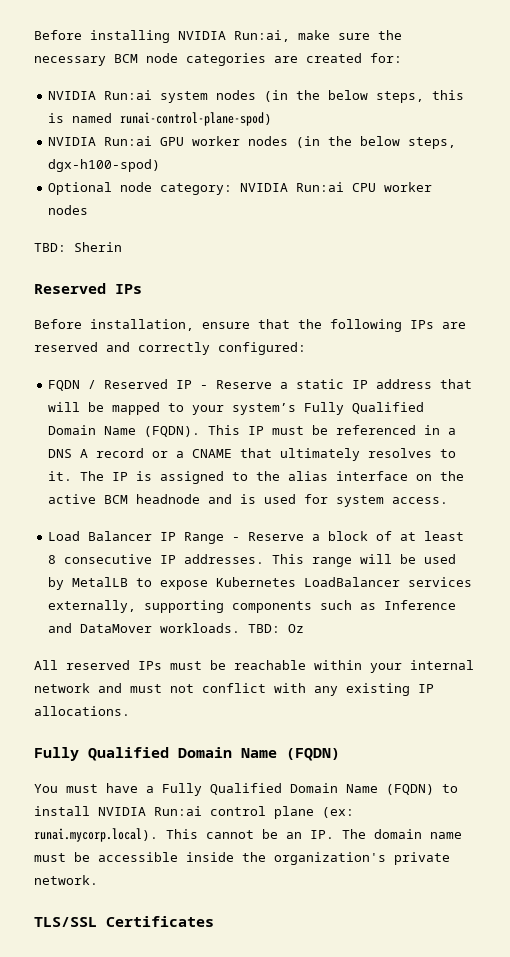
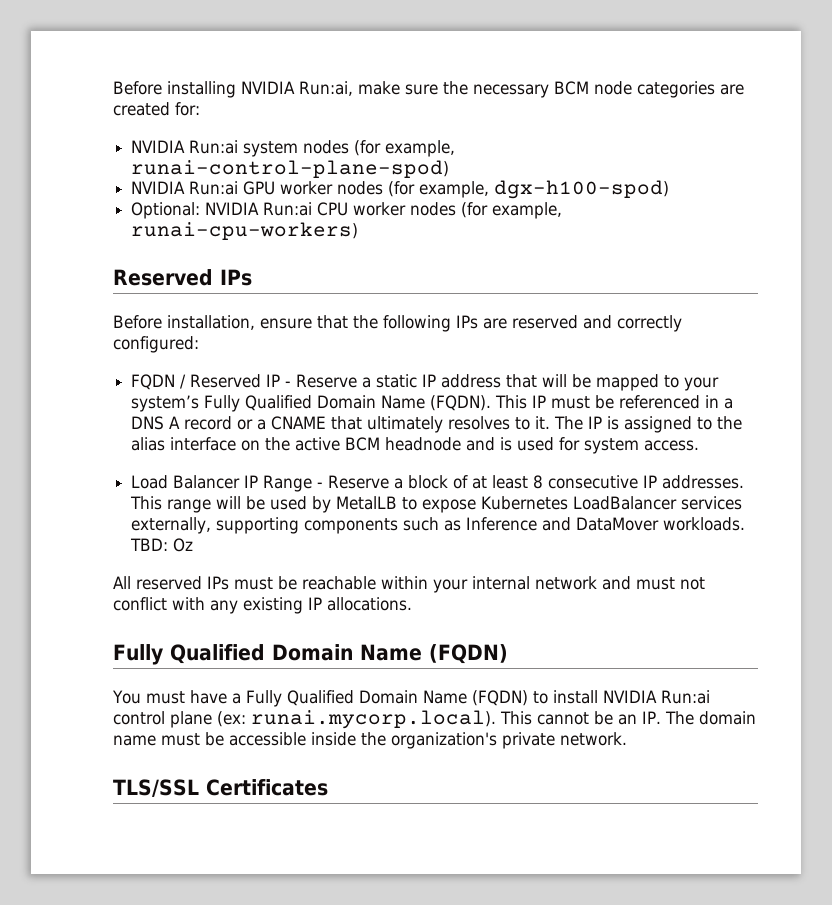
- NVIDIA Run:ai system nodes (in the below steps, this is named runai-control-plane-spod)
+ NVIDIA Run:ai system nodes (for example, runai-control-plane-spod)
- NVIDIA Run:ai GPU worker nodes (in the below steps, dgx-h100-spod)
- Optional node category: NVIDIA Run:ai CPU worker nodes
- TBD: Sherin
+ NVIDIA Run:ai GPU worker nodes (for example, dgx-h100-spod)
+ Optional: NVIDIA Run:ai CPU worker nodes (for example, runai-cpu-workers)

